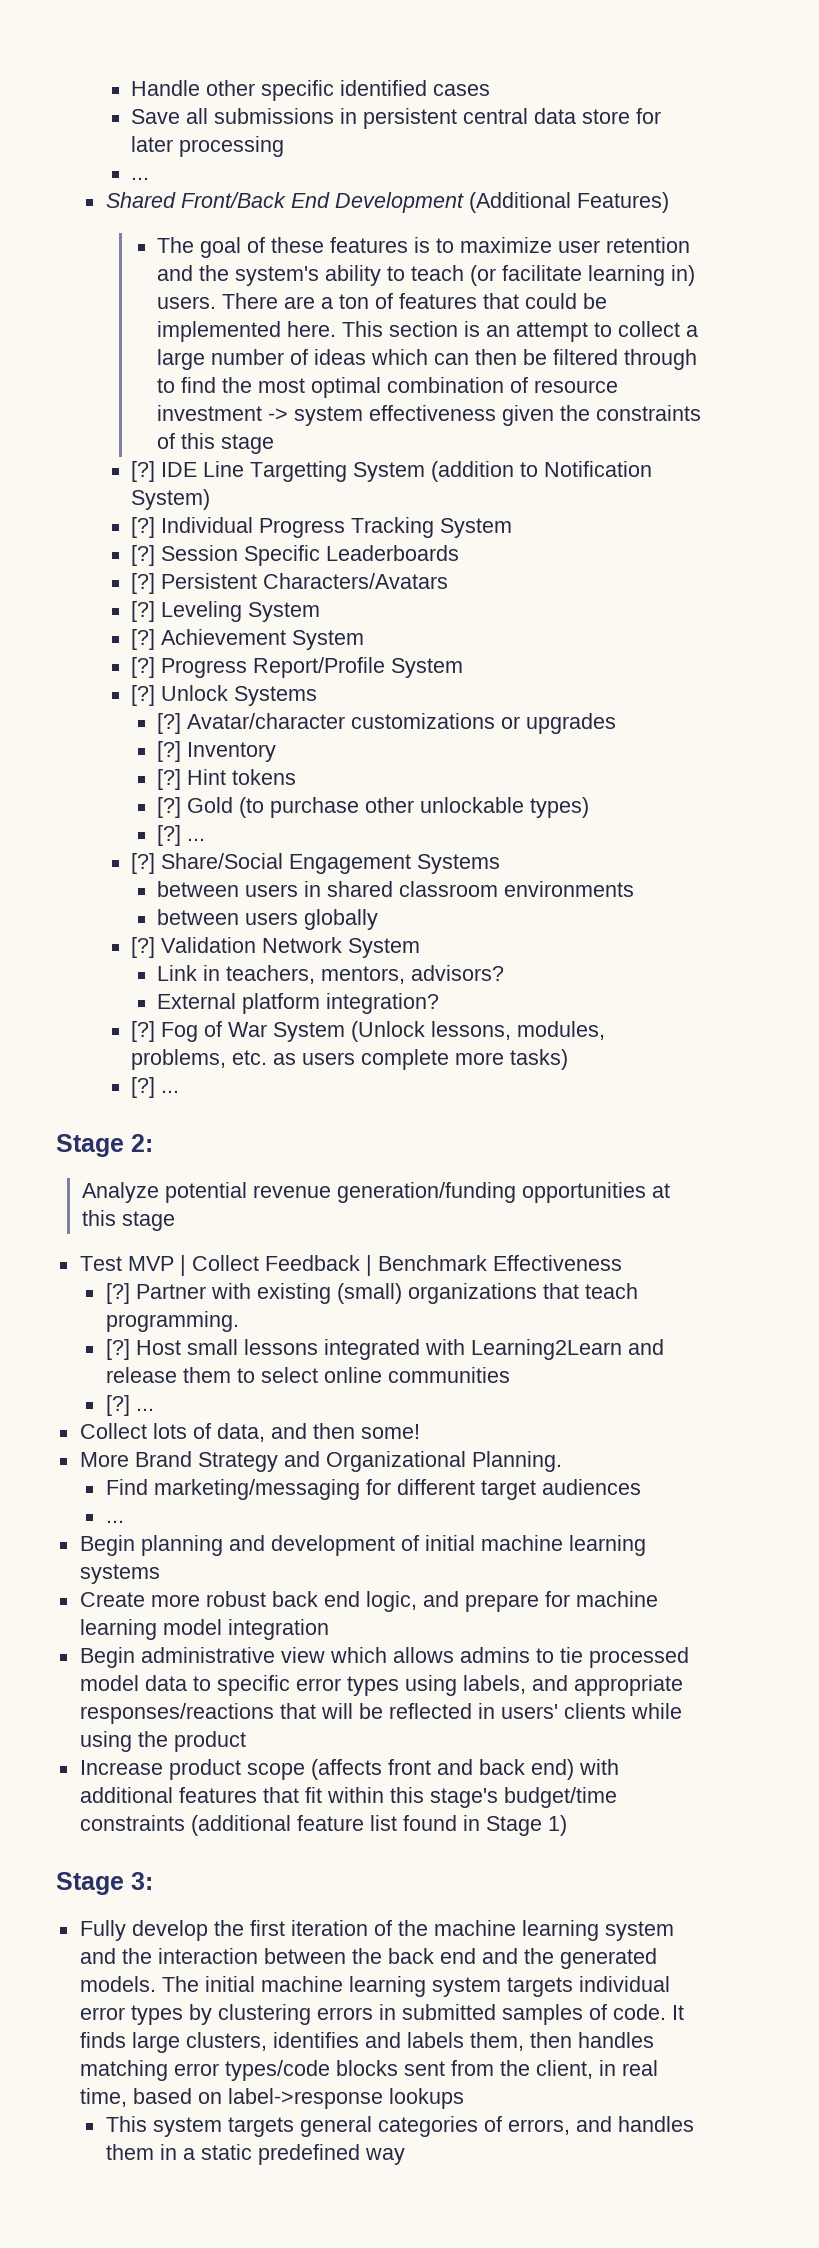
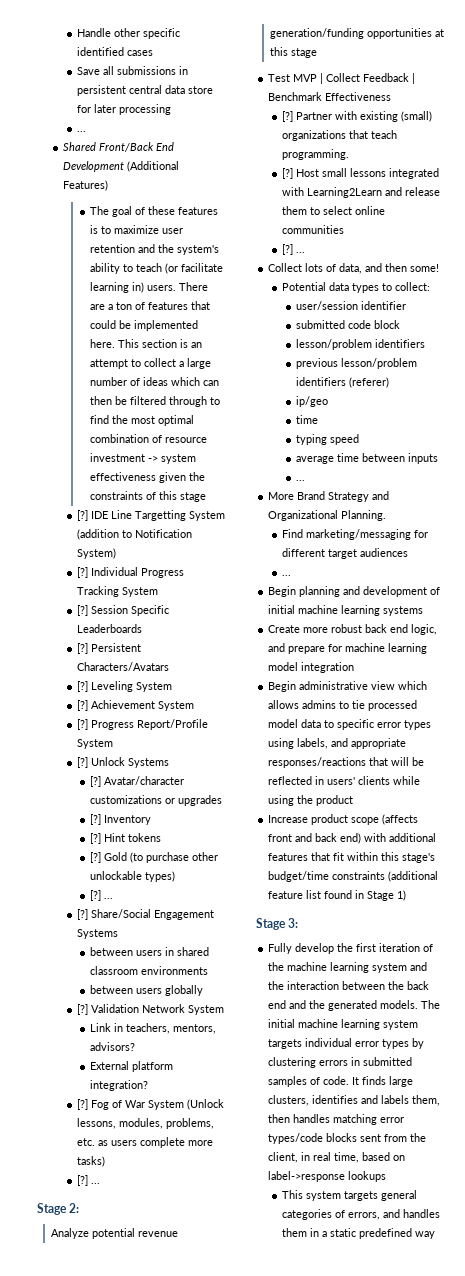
+ Potential data types to collect:
+ user/session identifier
+ submitted code block
+ lesson/problem identifiers
+ previous lesson/problem identifiers (referer)
+ ip/geo
+ time
+ typing speed
+ average time between inputs
+ ...

